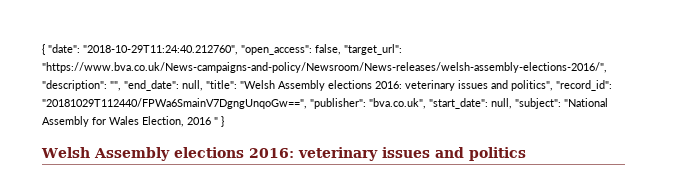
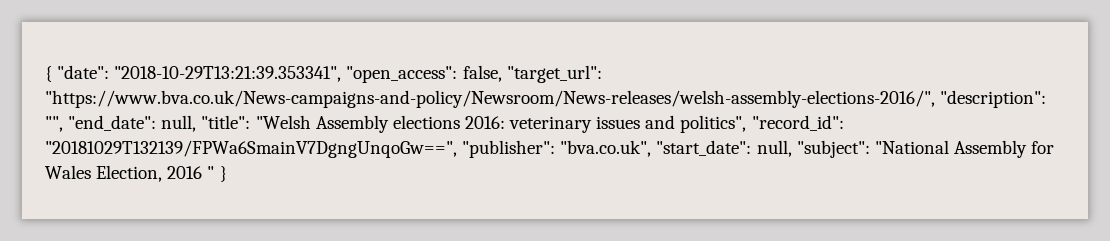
- { "date": "2018-10-29T11:24:40.212760", "open_access": false, "target_url": "https://www.bva.co.uk/News-campaigns-and-policy/Newsroom/News-releases/welsh-assembly-elections-2016/", "description": "", "end_date": null, "title": "Welsh Assembly elections 2016: veterinary issues and politics", "record_id": "20181029T112440/FPWa6SmainV7DgngUnqoGw==", "publisher": "bva.co.uk", "start_date": null, "subject": "National Assembly for Wales Election, 2016 " }
+ { "date": "2018-10-29T13:21:39.353341", "open_access": false, "target_url": "https://www.bva.co.uk/News-campaigns-and-policy/Newsroom/News-releases/welsh-assembly-elections-2016/", "description": "", "end_date": null, "title": "Welsh Assembly elections 2016: veterinary issues and politics", "record_id": "20181029T132139/FPWa6SmainV7DgngUnqoGw==", "publisher": "bva.co.uk", "start_date": null, "subject": "National Assembly for Wales Election, 2016 " }
- Welsh Assembly elections 2016: veterinary issues and politics

